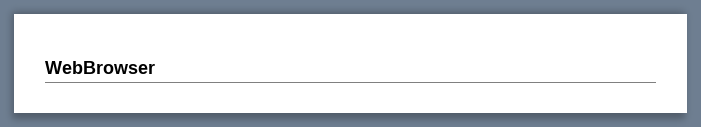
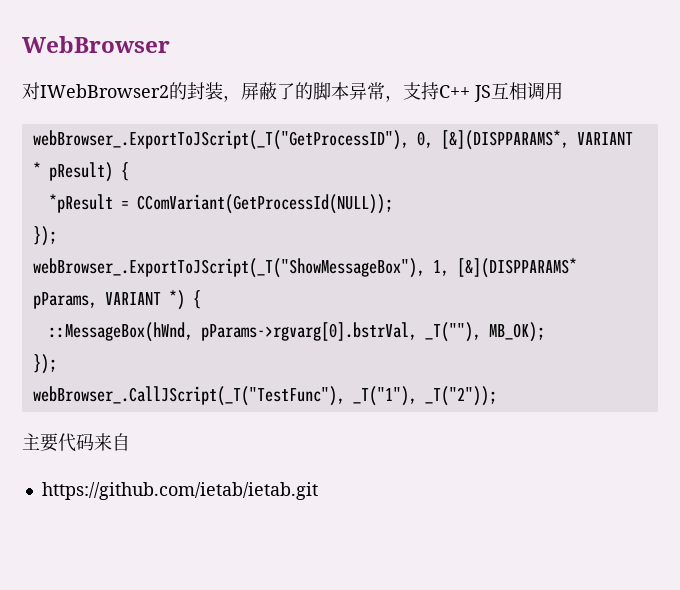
+ 对IWebBrowser2的封装，屏蔽了的脚本异常，支持C++ JS互相调用
+ webBrowser_.ExportToJScript(_T("GetProcessID"), 0, [&](DISPPARAMS*, VARIANT * pResult) {
+ *pResult = CComVariant(GetProcessId(NULL));
+ });
+ webBrowser_.ExportToJScript(_T("ShowMessageBox"), 1, [&](DISPPARAMS* pParams, VARIANT *) {
+ ::MessageBox(hWnd, pParams->rgvarg[0].bstrVal, _T(""), MB_OK);
+ });
+ webBrowser_.CallJScript(_T("TestFunc"), _T("1"), _T("2"));
+ 主要代码来自
+ https://github.com/ietab/ietab.git

